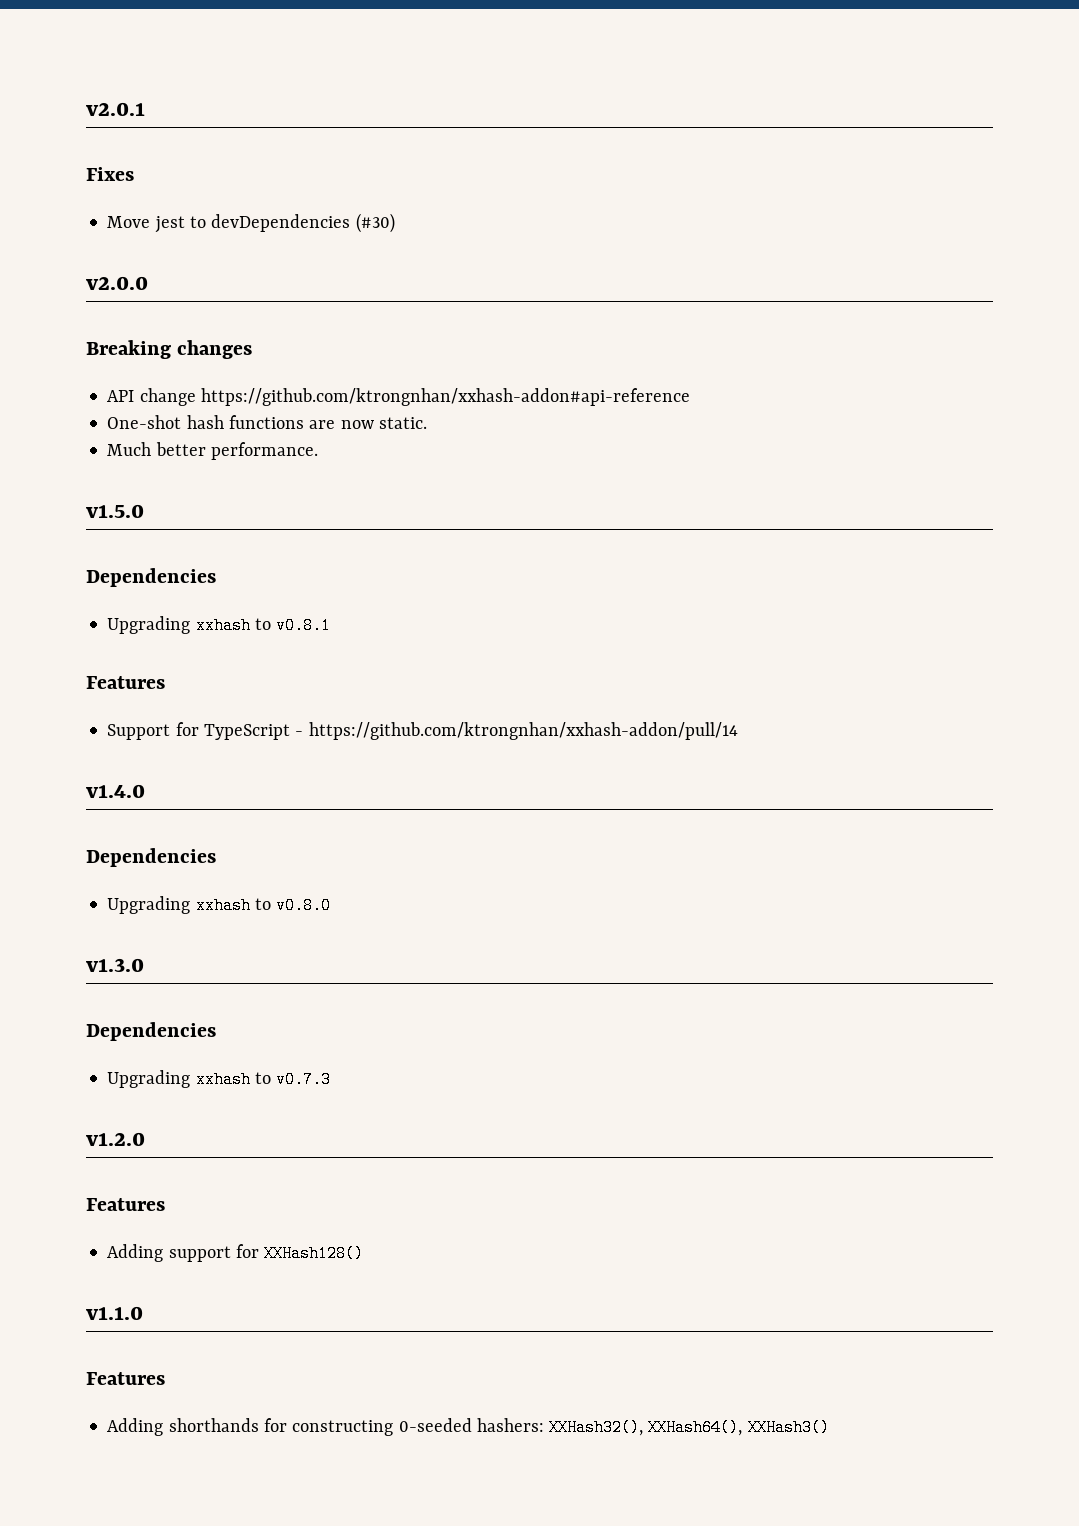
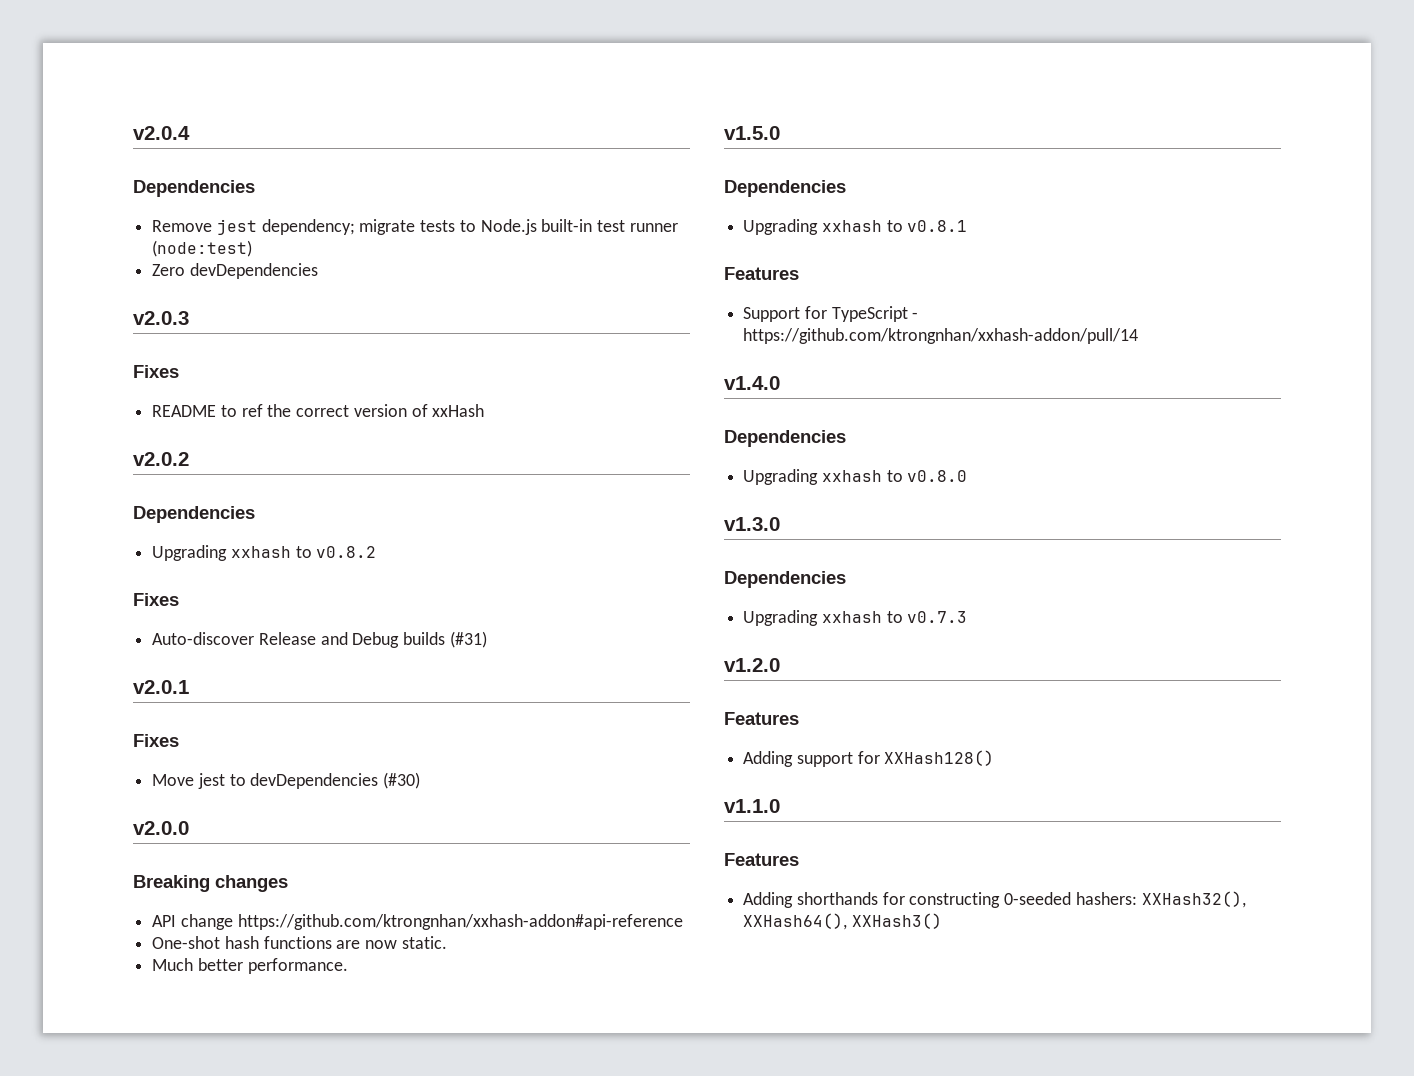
+ v2.0.4
+ Dependencies
+ Remove jest dependency; migrate tests to Node.js built-in test runner (node:test)
+ Zero devDependencies
+ v2.0.3
+ Fixes
+ README to ref the correct version of xxHash
+ v2.0.2
+ Dependencies
+ Upgrading xxhash to v0.8.2
+ Fixes
+ Auto-discover Release and Debug builds (#31)

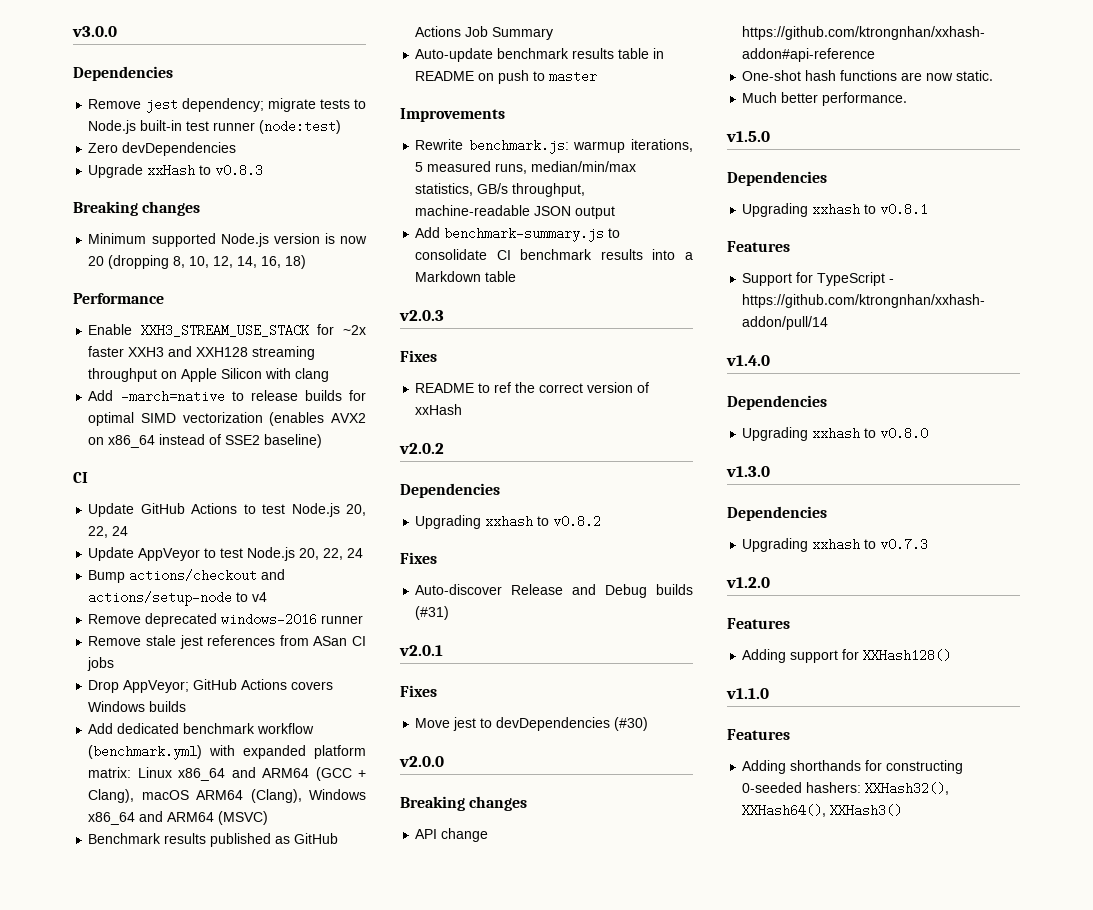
- v2.0.4
+ v3.0.0
+ Upgrade xxHash to v0.8.3
+ Breaking changes
+ Minimum supported Node.js version is now 20 (dropping 8, 10, 12, 14, 16, 18)
+ Performance
+ Enable XXH3_STREAM_USE_STACK for ~2x faster XXH3 and XXH128 streaming throughput on Apple Silicon with clang
+ Add -march=native to release builds for optimal SIMD vectorization (enables AVX2 on x86_64 instead of SSE2 baseline)
+ CI
+ Update GitHub Actions to test Node.js 20, 22, 24
+ Update AppVeyor to test Node.js 20, 22, 24
+ Bump actions/checkout and actions/setup-node to v4
+ Remove deprecated windows-2016 runner
+ Remove stale jest references from ASan CI jobs
+ Drop AppVeyor; GitHub Actions covers Windows builds
+ Add dedicated benchmark workflow (benchmark.yml) with expanded platform matrix: Linux x86_64 and ARM64 (GCC + Clang), macOS ARM64 (Clang), Windows x86_64 and ARM64 (MSVC)
+ Benchmark results published as GitHub Actions Job Summary
+ Auto-update benchmark results table in README on push to master
+ Improvements
+ Rewrite benchmark.js: warmup iterations, 5 measured runs, median/min/max statistics, GB/s throughput, machine-readable JSON output
+ Add benchmark-summary.js to consolidate CI benchmark results into a Markdown table

